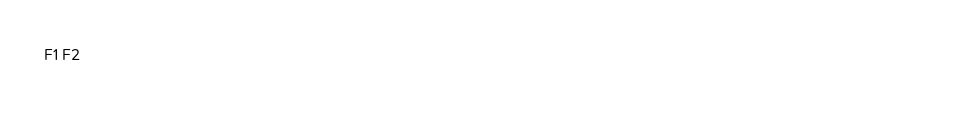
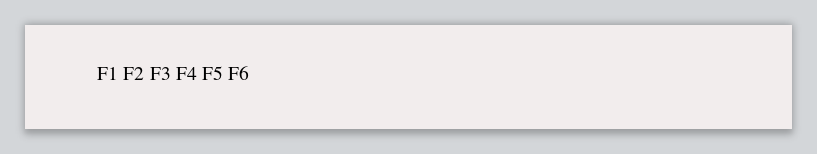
- F1 F2
+ F1 F2 F3 F4 F5 F6

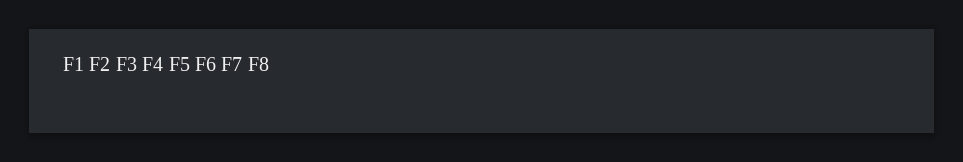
- F1 F2 F3 F4 F5 F6
+ F1 F2 F3 F4 F5 F6 F7 F8

